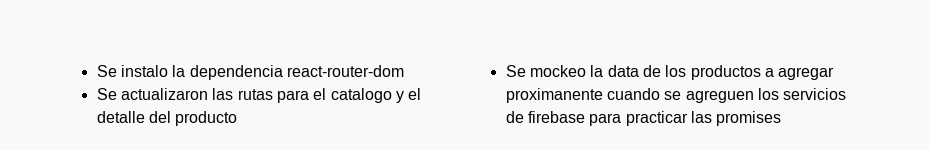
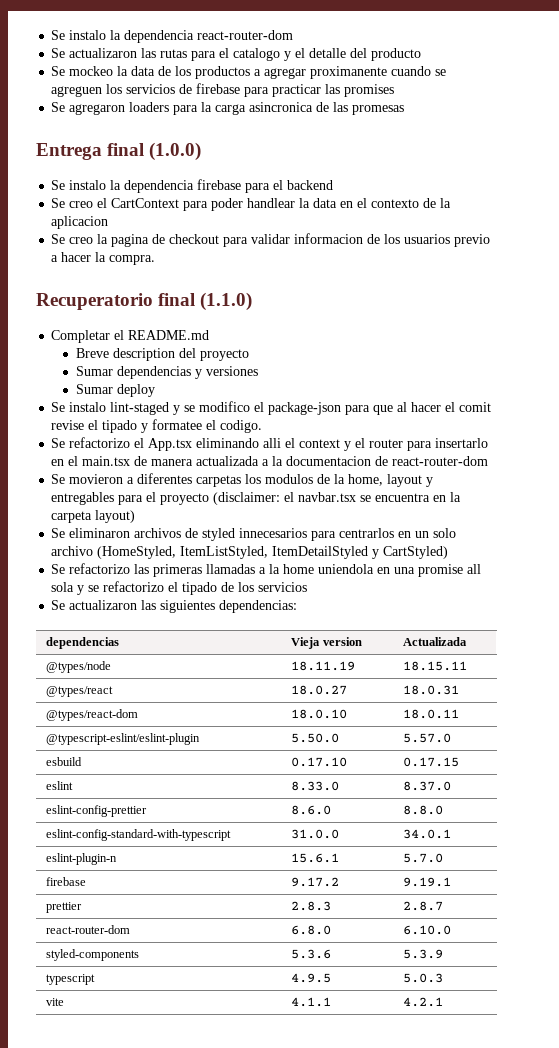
+ Se agregaron loaders para la carga asincronica de las promesas
+ Entrega final (1.0.0)
+ Se instalo la dependencia firebase para el backend
+ Se creo el CartContext para poder handlear la data en el contexto de la aplicacion
+ Se creo la pagina de checkout para validar informacion de los usuarios previo a hacer la compra.
+ Recuperatorio final (1.1.0)
+ Completar el README.md
+ Breve description del proyecto
+ Sumar dependencias y versiones
+ Sumar deploy
+ Se instalo lint-staged y se modifico el package-json para que al hacer el comit revise el tipado y formatee el codigo.
+ Se refactorizo el App.tsx eliminando alli el context y el router para insertarlo en el main.tsx de manera actualizada a la documentacion de react-router-dom
+ Se movieron a diferentes carpetas los modulos de la home, layout y entregables para el proyecto (disclaimer: el navbar.tsx se encuentra en la carpeta layout)
+ Se eliminaron archivos de styled innecesarios para centrarlos en un solo archivo (HomeStyled, ItemListStyled, ItemDetailStyled y CartStyled)
+ Se refactorizo las primeras llamadas a la home uniendola en una promise all sola y se refactorizo el tipado de los servicios
+ Se actualizaron las siguientes dependencias:
+ dependencias | Vieja version | Actualizada
+ @types/node | 18.11.19 | 18.15.11
+ @types/react | 18.0.27 | 18.0.31
+ @types/react-dom | 18.0.10 | 18.0.11
+ @typescript-eslint/eslint-plugin | 5.50.0 | 5.57.0
+ esbuild | 0.17.10 | 0.17.15
+ eslint | 8.33.0 | 8.37.0
+ eslint-config-prettier | 8.6.0 | 8.8.0
+ eslint-config-standard-with-typescript | 31.0.0 | 34.0.1
+ eslint-plugin-n | 15.6.1 | 5.7.0
+ firebase | 9.17.2 | 9.19.1
+ prettier | 2.8.3 | 2.8.7
+ react-router-dom | 6.8.0 | 6.10.0
+ styled-components | 5.3.6 | 5.3.9
+ typescript | 4.9.5 | 5.0.3
+ vite | 4.1.1 | 4.2.1

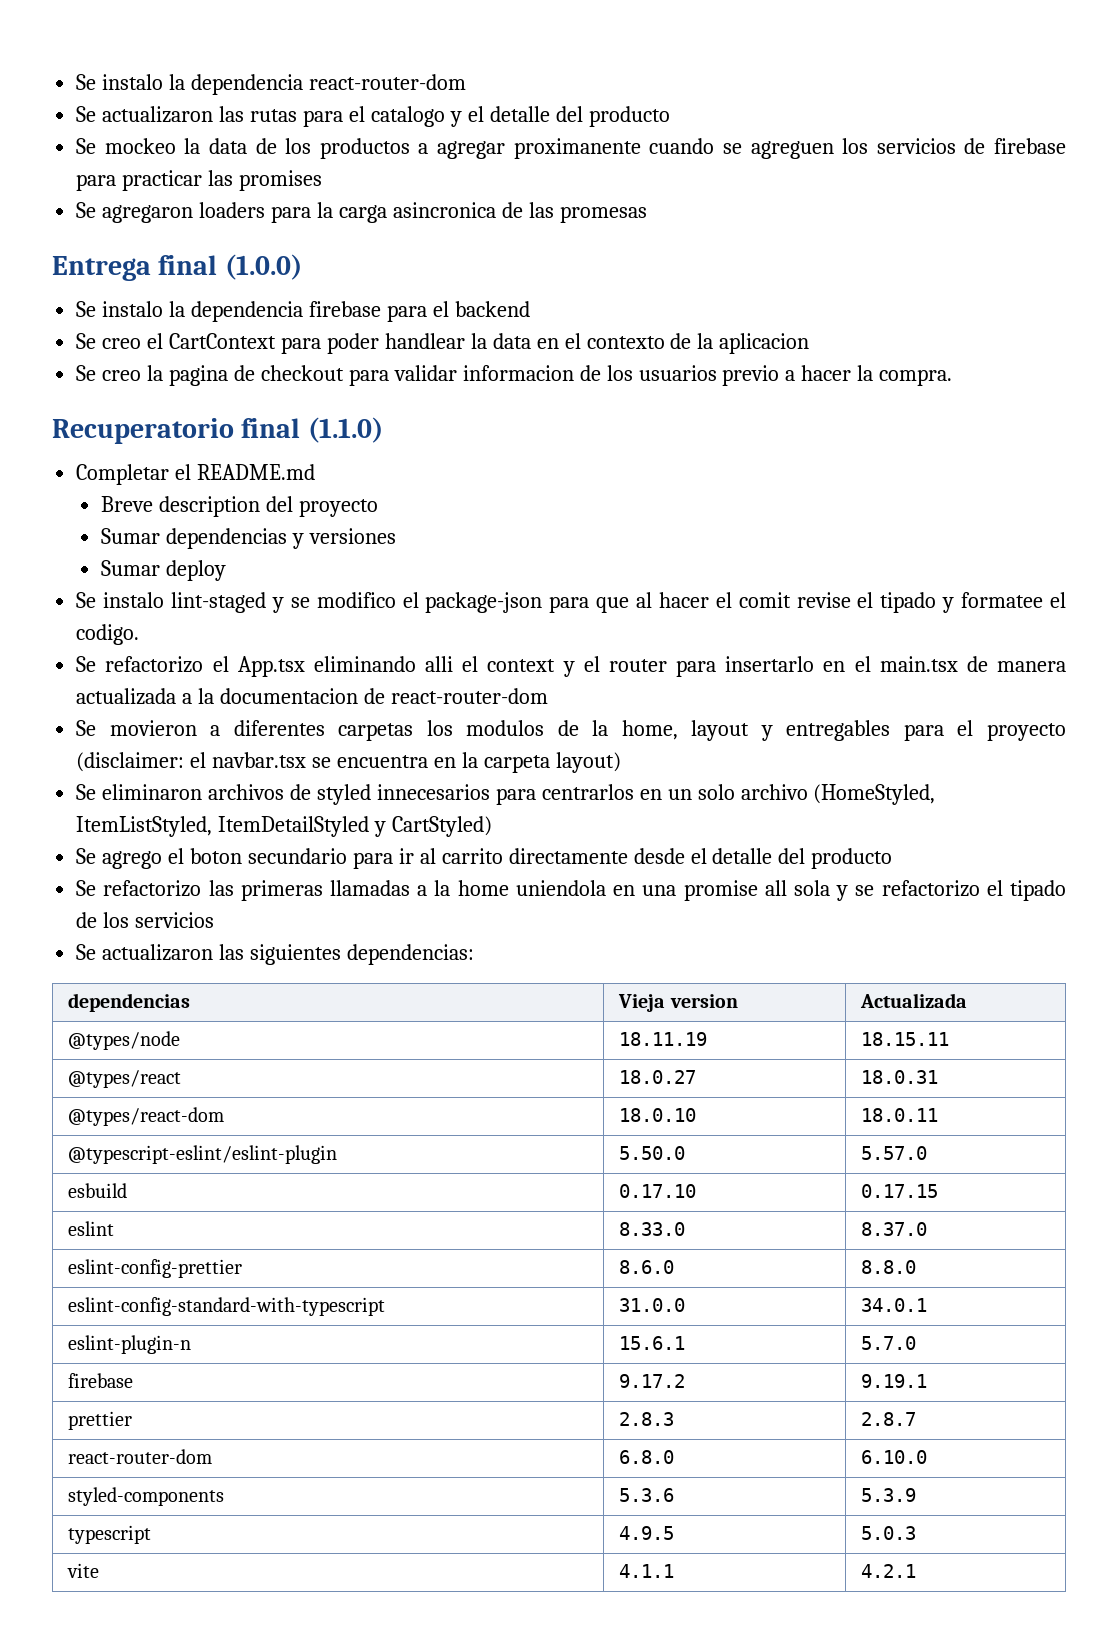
+ Se agrego el boton secundario para ir al carrito directamente desde el detalle del producto

